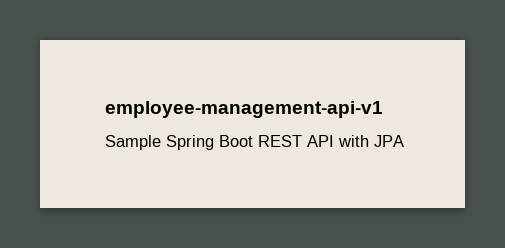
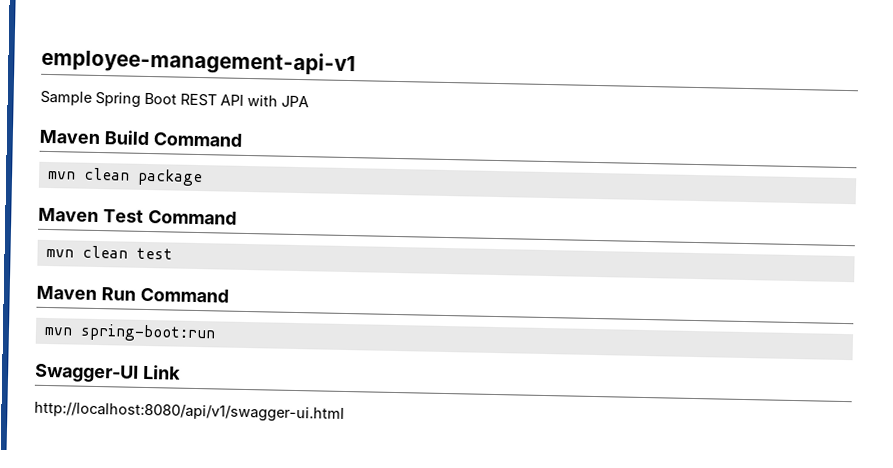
+ Maven Build Command
+ mvn clean package
+ Maven Test Command
+ mvn clean test
+ Maven Run Command
+ mvn spring-boot:run
+ Swagger-UI Link
+ http://localhost:8080/api/v1/swagger-ui.html

